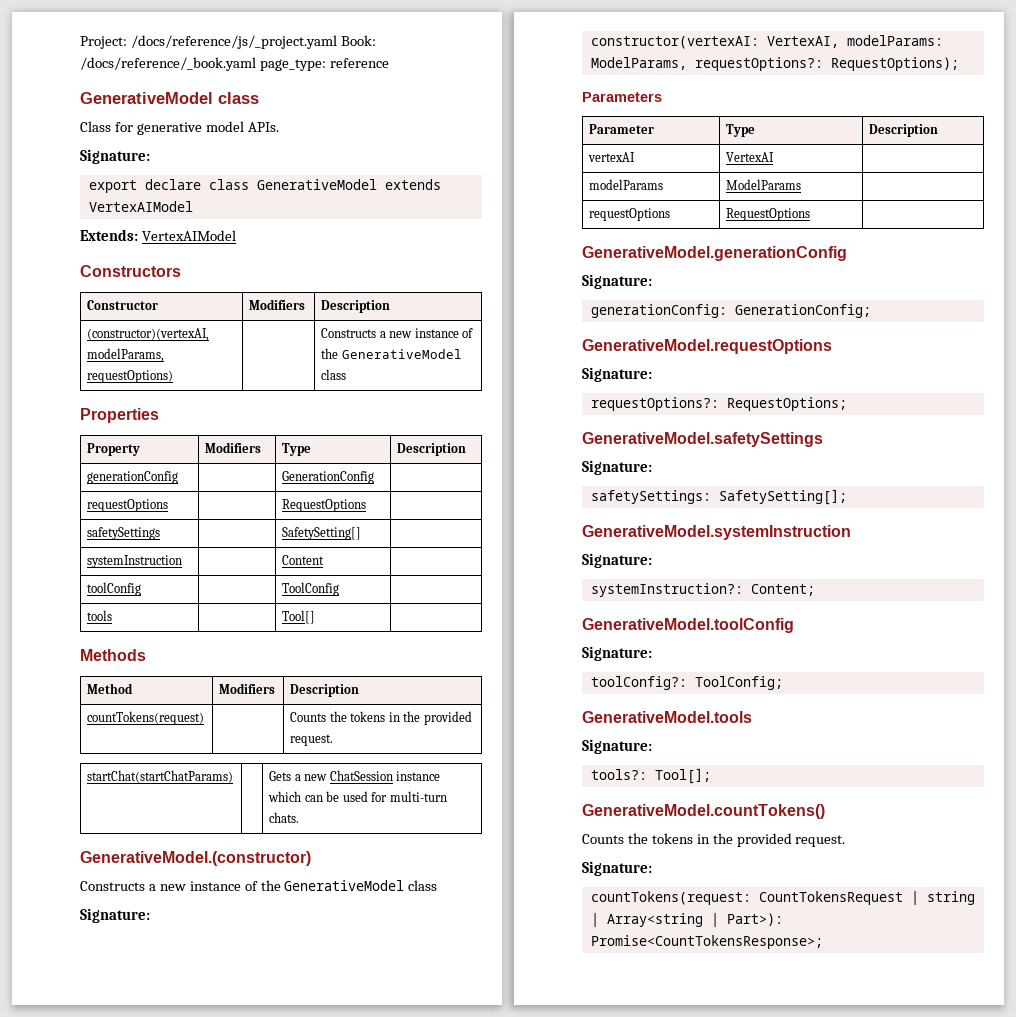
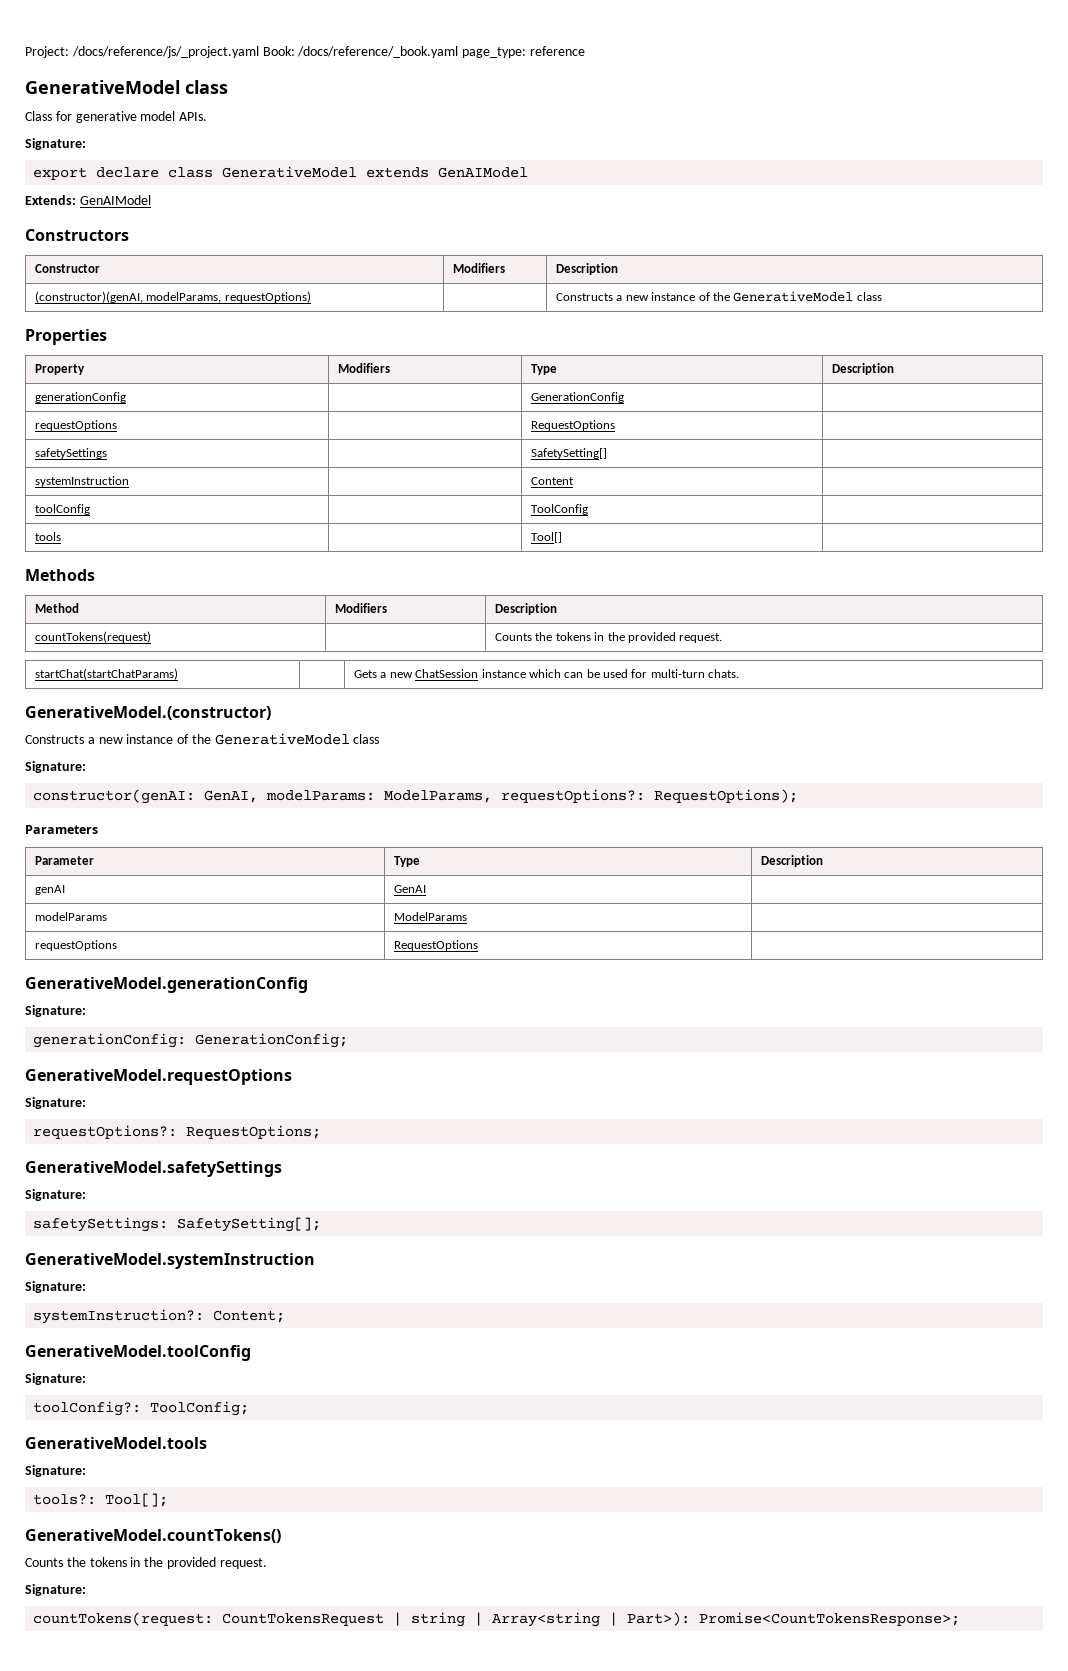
- export declare class GenerativeModel extends VertexAIModel
+ export declare class GenerativeModel extends GenAIModel
- Extends: VertexAIModel
+ Extends: GenAIModel
- (constructor)(vertexAI, modelParams, requestOptions) | | Constructs a new instance of the GenerativeModel class
+ (constructor)(genAI, modelParams, requestOptions) | | Constructs a new instance of the GenerativeModel class
- constructor(vertexAI: VertexAI, modelParams: ModelParams, requestOptions?: RequestOptions);
+ constructor(genAI: GenAI, modelParams: ModelParams, requestOptions?: RequestOptions);
- vertexAI | VertexAI |
+ genAI | GenAI |

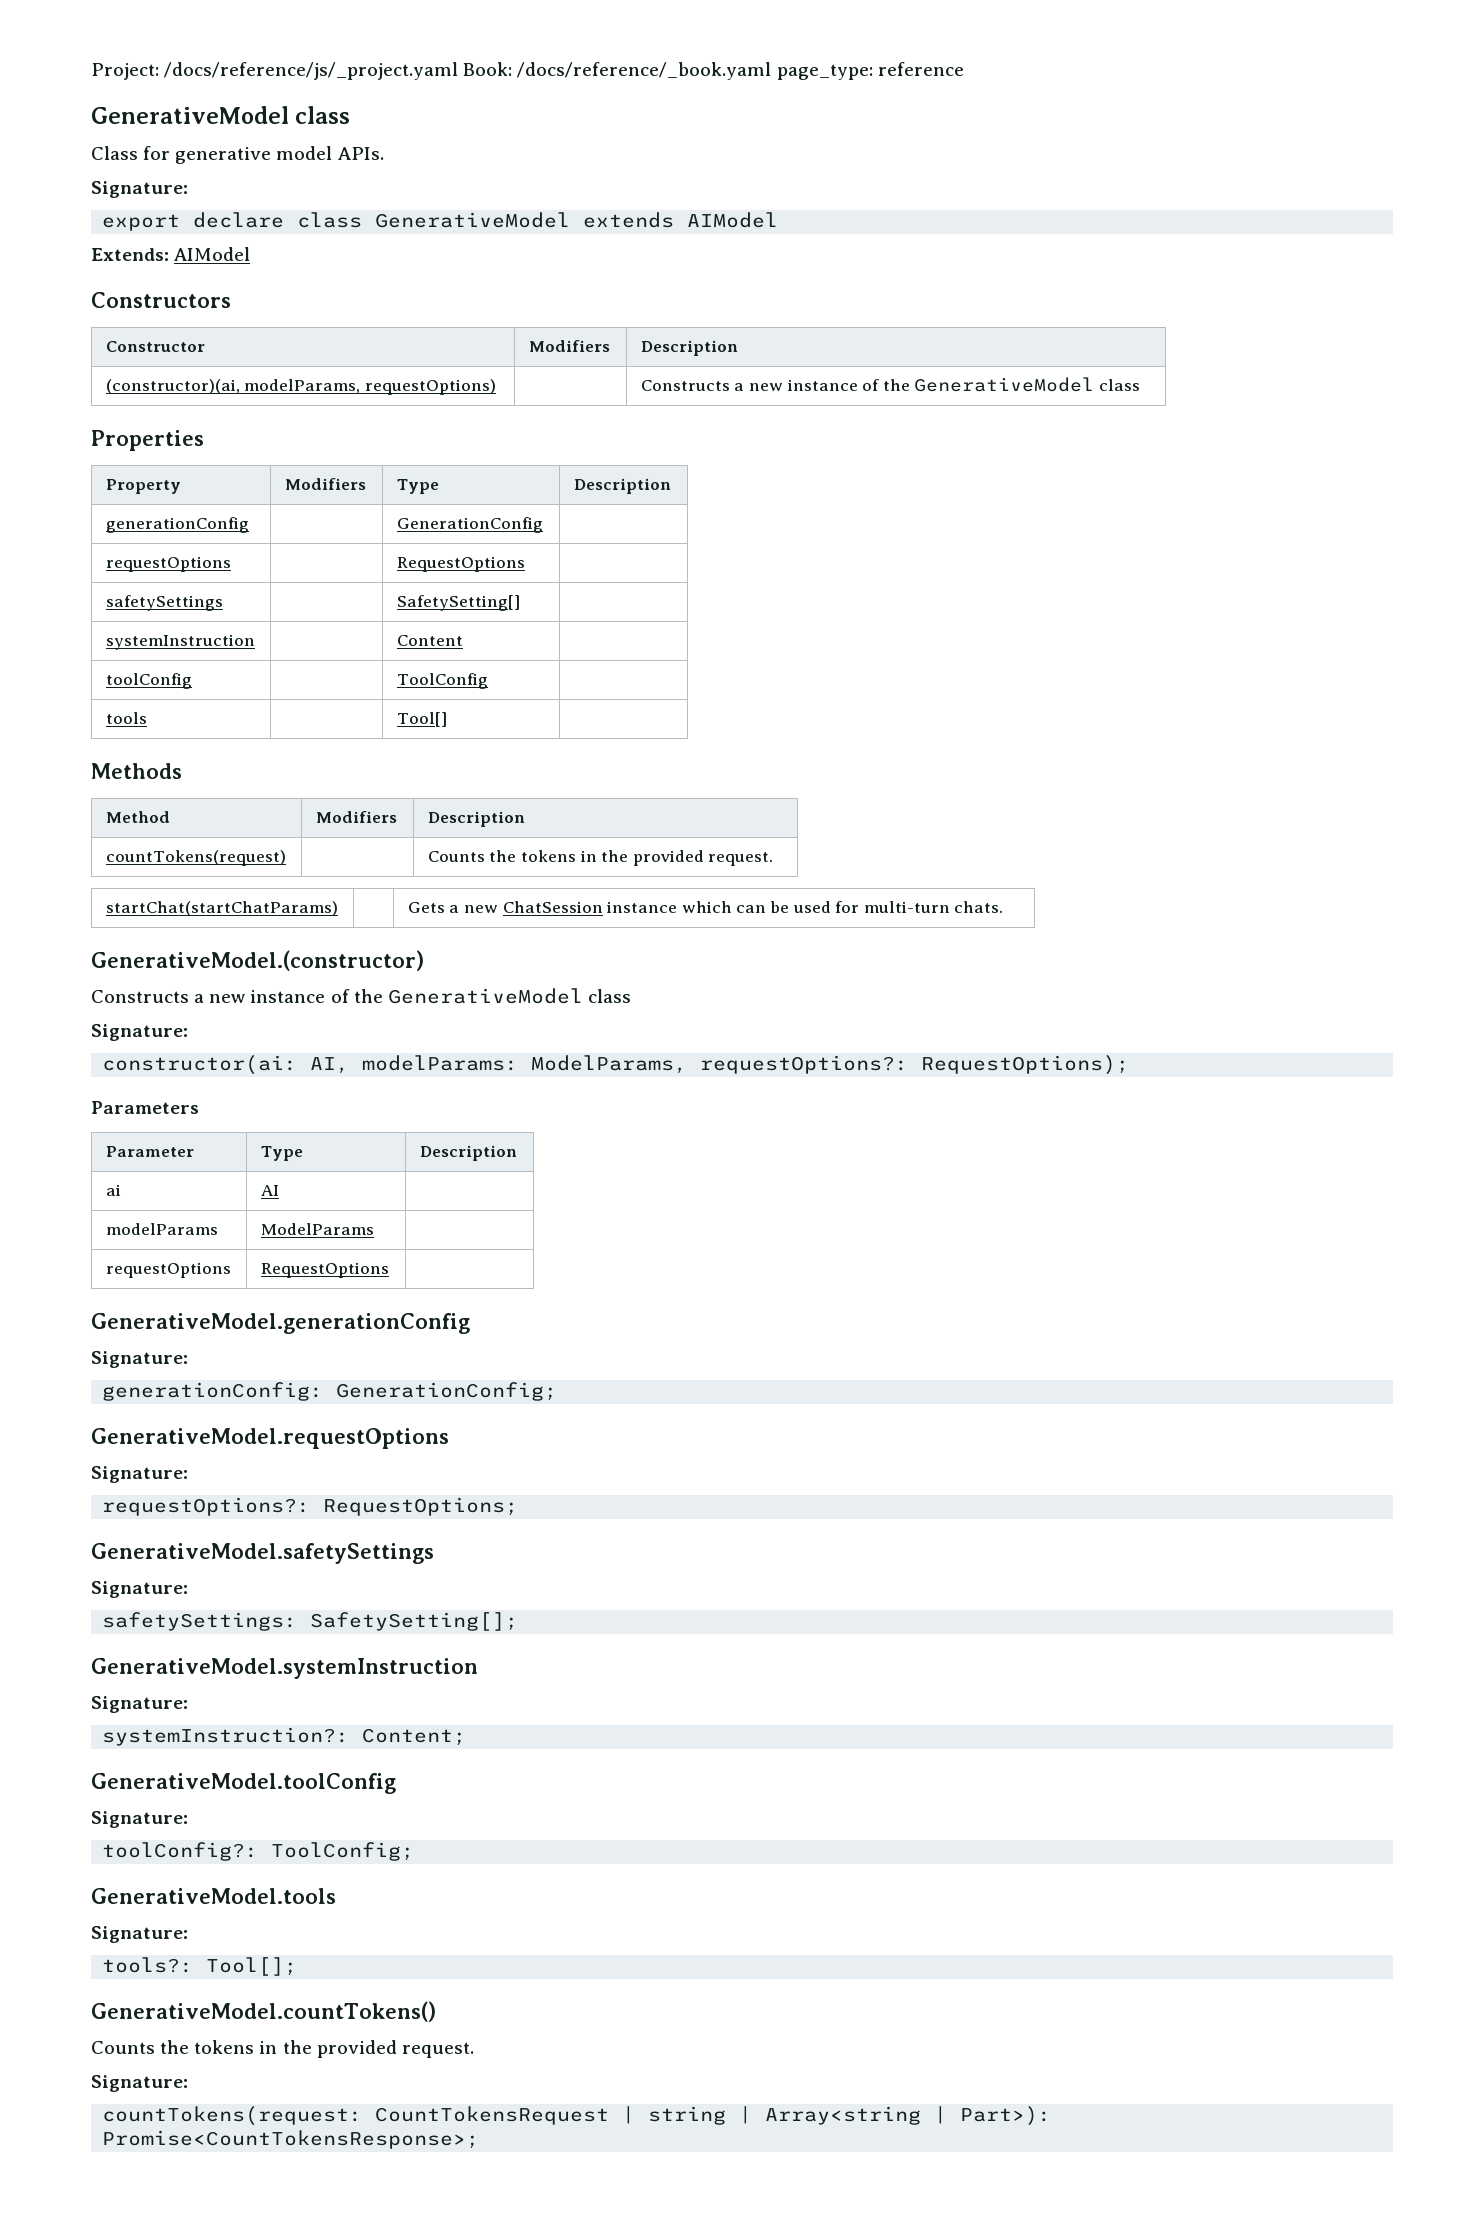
- export declare class GenerativeModel extends GenAIModel
+ export declare class GenerativeModel extends AIModel
- Extends: GenAIModel
+ Extends: AIModel
- (constructor)(genAI, modelParams, requestOptions) | | Constructs a new instance of the GenerativeModel class
+ (constructor)(ai, modelParams, requestOptions) | | Constructs a new instance of the GenerativeModel class
- constructor(genAI: GenAI, modelParams: ModelParams, requestOptions?: RequestOptions);
+ constructor(ai: AI, modelParams: ModelParams, requestOptions?: RequestOptions);
- genAI | GenAI |
+ ai | AI |

